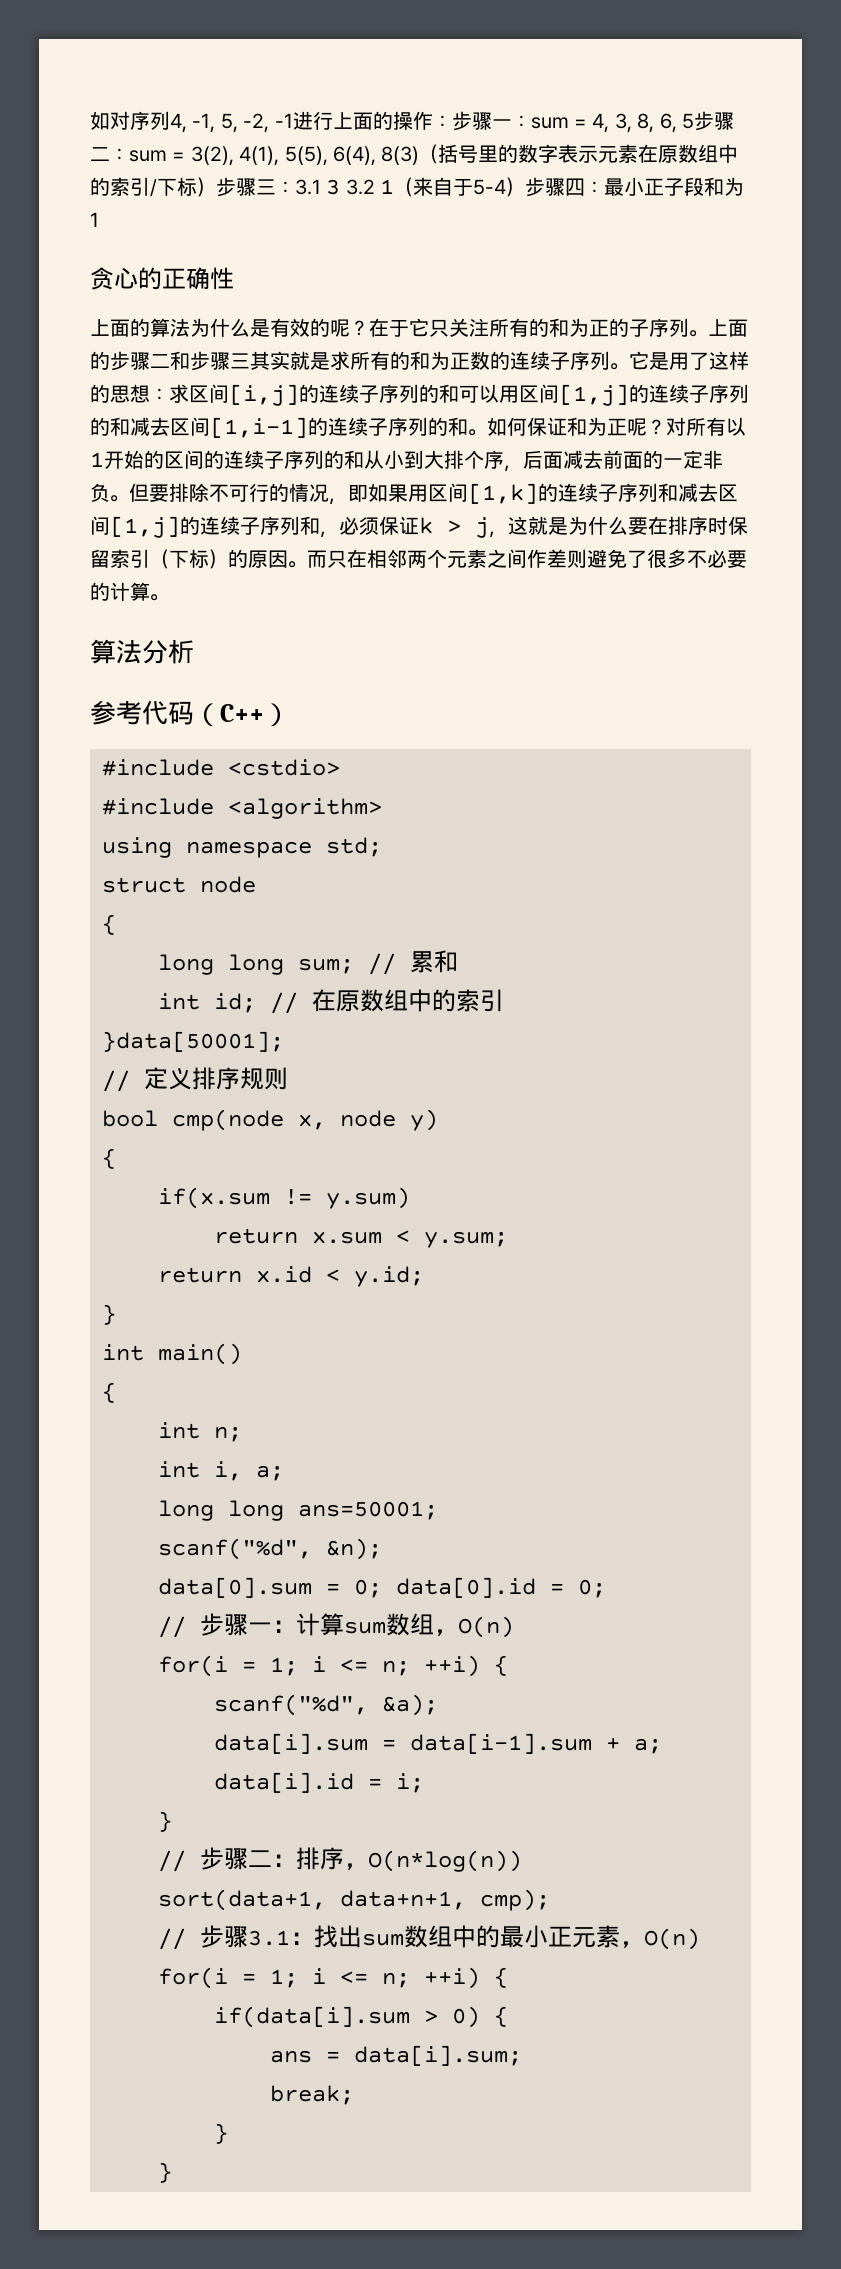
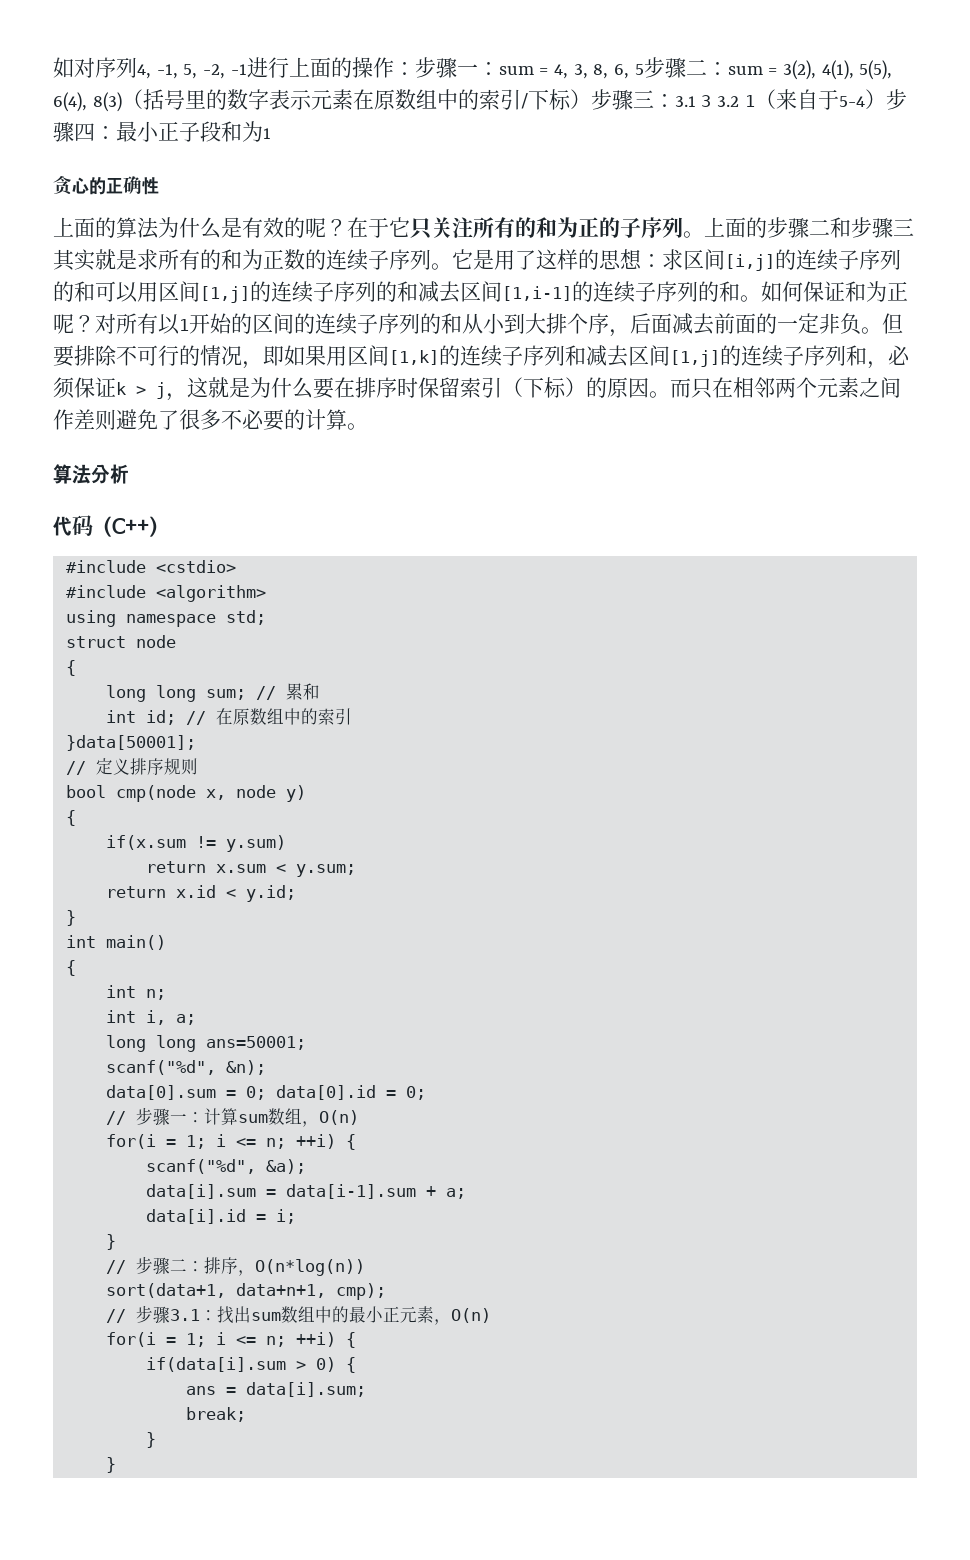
- 参考代码（C++）
+ 代码（C++）

